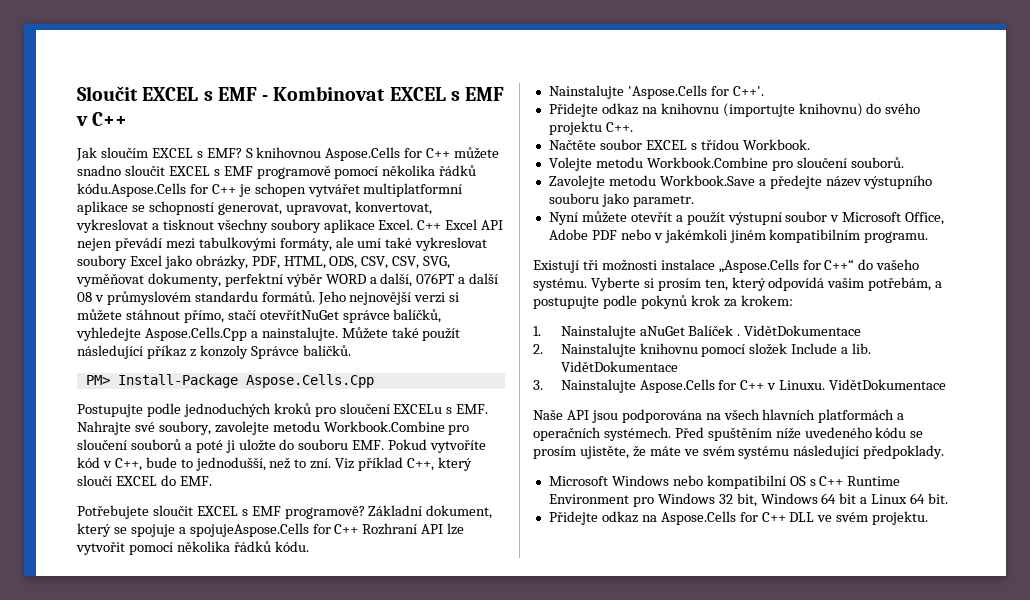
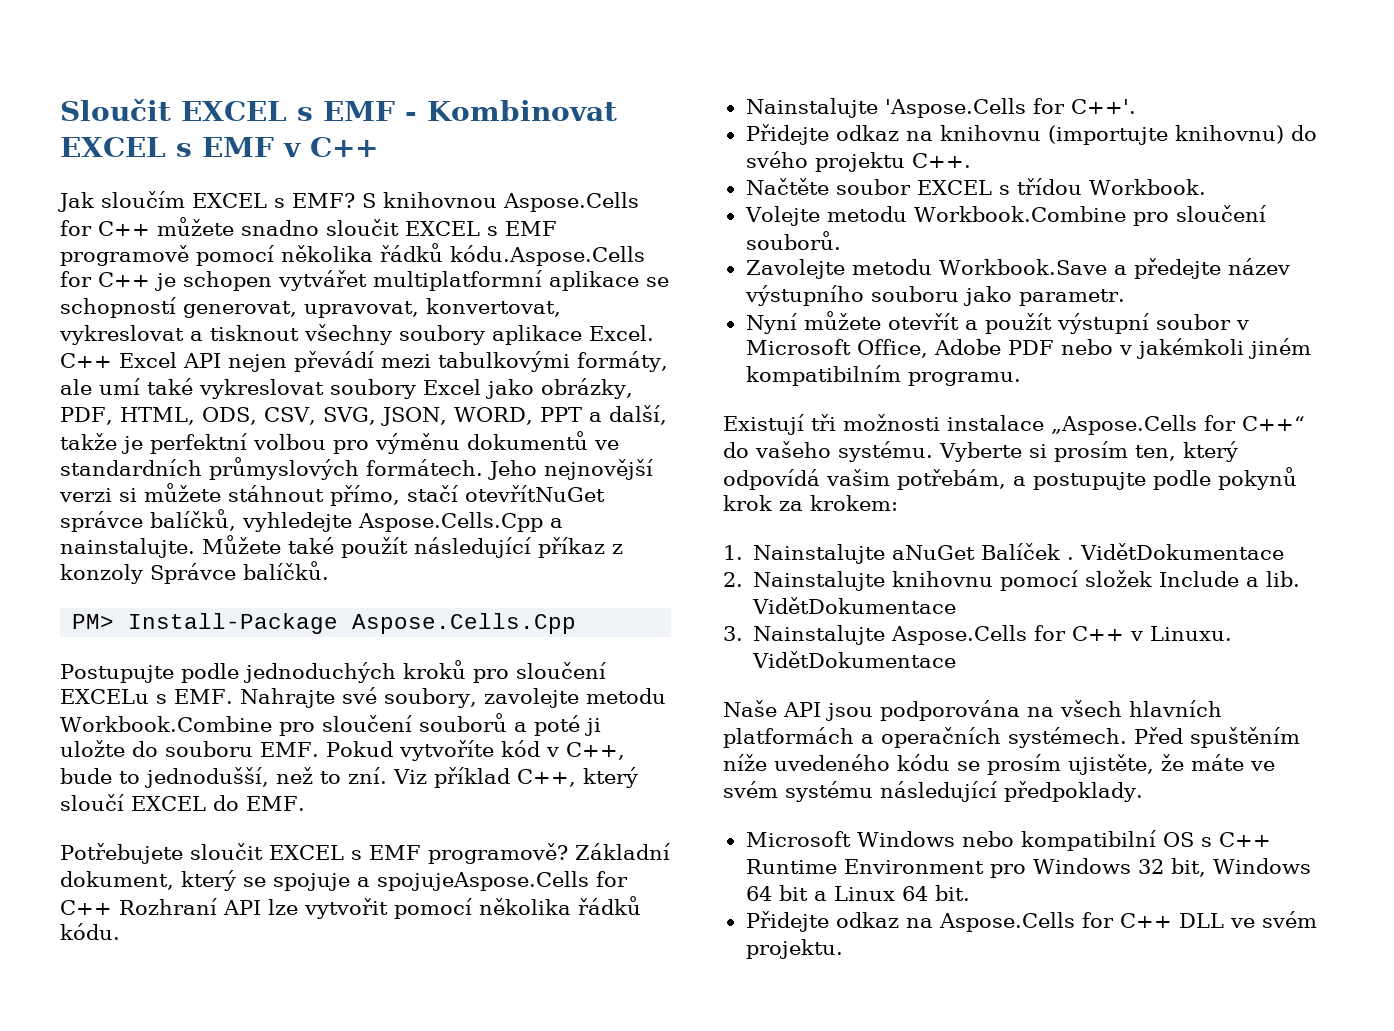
- C++ Excel API nejen převádí mezi tabulkovými formáty, ale umí také vykreslovat soubory Excel jako obrázky, PDF, HTML, ODS, CSV, CSV, SVG, vyměňovat dokumenty, perfektní výběr WORD a další, 076PT a další 08 v průmyslovém standardu formátů.
+ C++ Excel API nejen převádí mezi tabulkovými formáty, ale umí také vykreslovat soubory Excel jako obrázky, PDF, HTML, ODS, CSV, SVG, JSON, WORD, PPT a další, takže je perfektní volbou pro výměnu dokumentů ve standardních průmyslových formátech.

